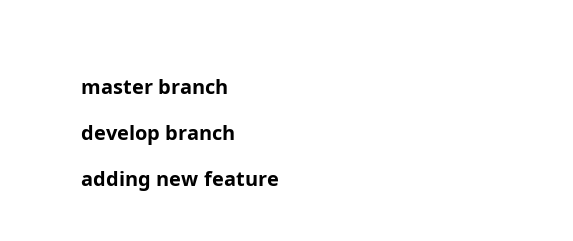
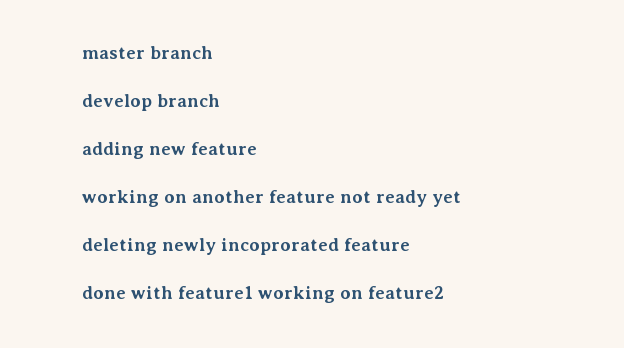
+ working on another feature not ready yet
+ deleting newly incoprorated feature
+ done with feature1 working on feature2

